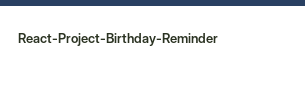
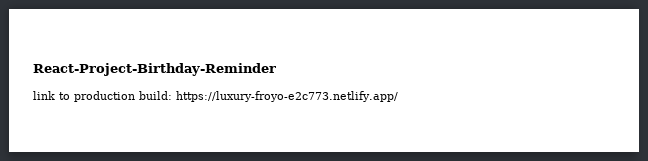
+ link to production build: https://luxury-froyo-e2c773.netlify.app/

